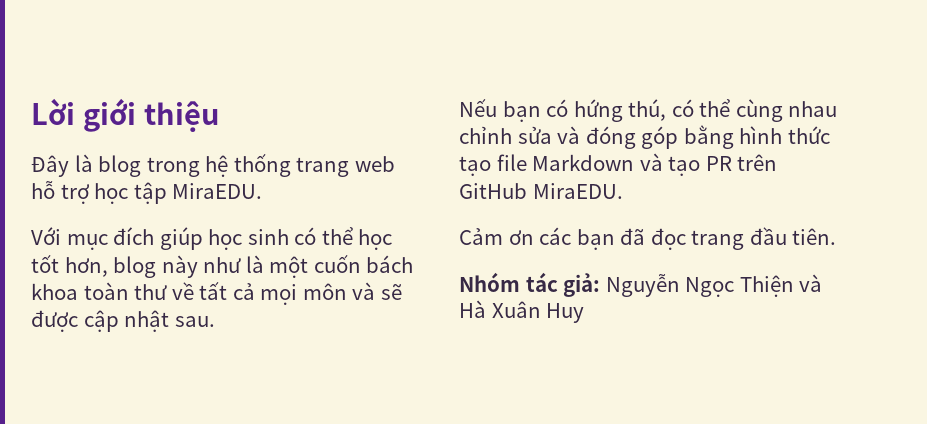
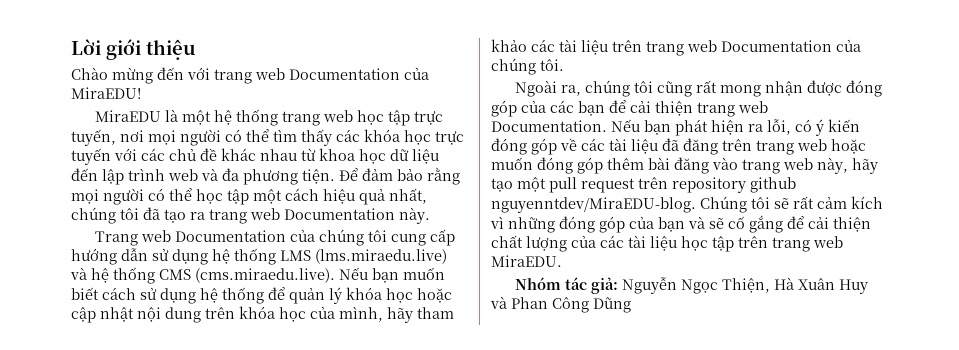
- Đây là blog trong hệ thống trang web hỗ trợ học tập MiraEDU.
- Với mục đích giúp học sinh có thể học tốt hơn, blog này như là một cuốn bách khoa toàn thư về tất cả mọi môn và sẽ được cập nhật sau.
- Nếu bạn có hứng thú, có thể cùng nhau chỉnh sửa và đóng góp bằng hình thức tạo file Markdown và tạo PR trên GitHub MiraEDU.
- Cảm ơn các bạn đã đọc trang đầu tiên.
+ Chào mừng đến với trang web Documentation của MiraEDU!
+ MiraEDU là một hệ thống trang web học tập trực tuyến, nơi mọi người có thể tìm thấy các khóa học trực tuyến với các chủ đề khác nhau từ khoa học dữ liệu đến lập trình web và đa phương tiện. Để đảm bảo rằng mọi người có thể học tập một cách hiệu quả nhất, chúng tôi đã tạo ra trang web Documentation này.
+ Trang web Documentation của chúng tôi cung cấp hướng dẫn sử dụng hệ thống LMS (lms.miraedu.live) và hệ thống CMS (cms.miraedu.live). Nếu bạn muốn biết cách sử dụng hệ thống để quản lý khóa học hoặc cập nhật nội dung trên khóa học của mình, hãy tham khảo các tài liệu trên trang web Documentation của chúng tôi.
+ Ngoài ra, chúng tôi cũng rất mong nhận được đóng góp của các bạn để cải thiện trang web Documentation. Nếu bạn phát hiện ra lỗi, có ý kiến đóng góp về các tài liệu đã đăng trên trang web hoặc muốn đóng góp thêm bài đăng vào trang web này, hãy tạo một pull request trên repository github nguyenntdev/MiraEDU-blog. Chúng tôi sẽ rất cảm kích vì những đóng góp của bạn và sẽ cố gắng để cải thiện chất lượng của các tài liệu học tập trên trang web MiraEDU.
- Nhóm tác giả: Nguyễn Ngọc Thiện và Hà Xuân Huy
+ Nhóm tác giả: Nguyễn Ngọc Thiện, Hà Xuân Huy và Phan Công Dũng

